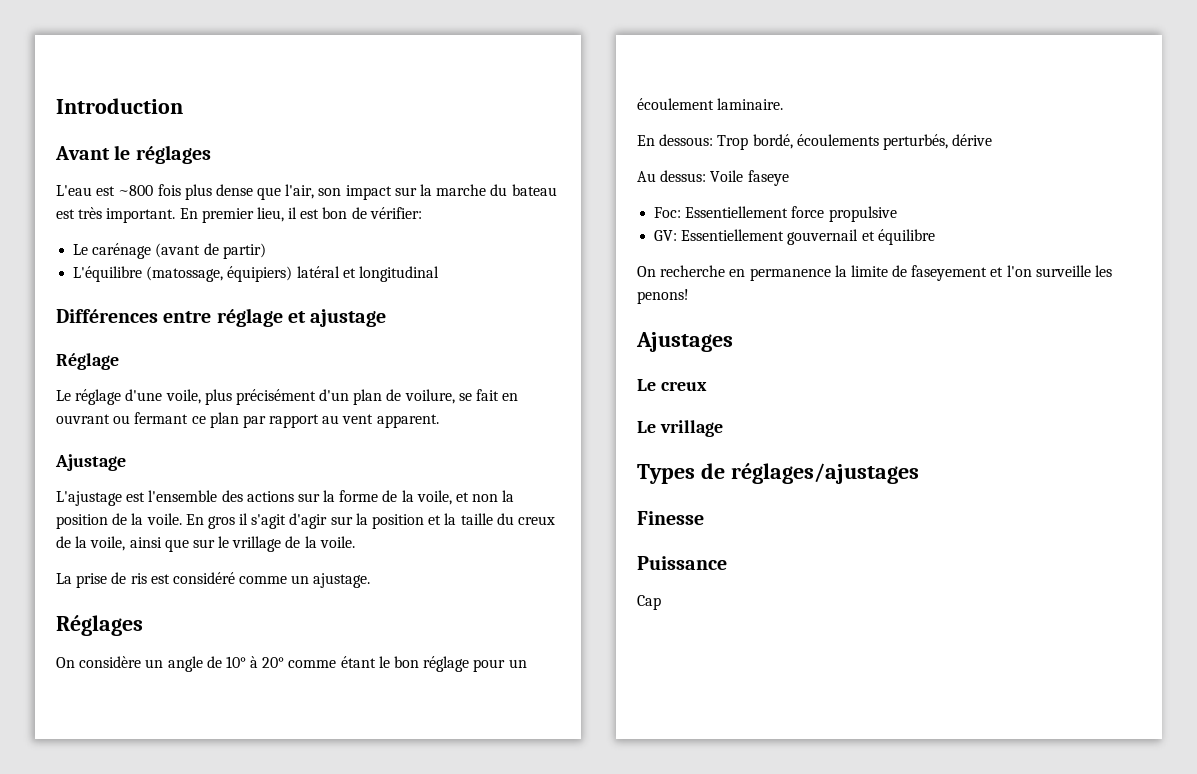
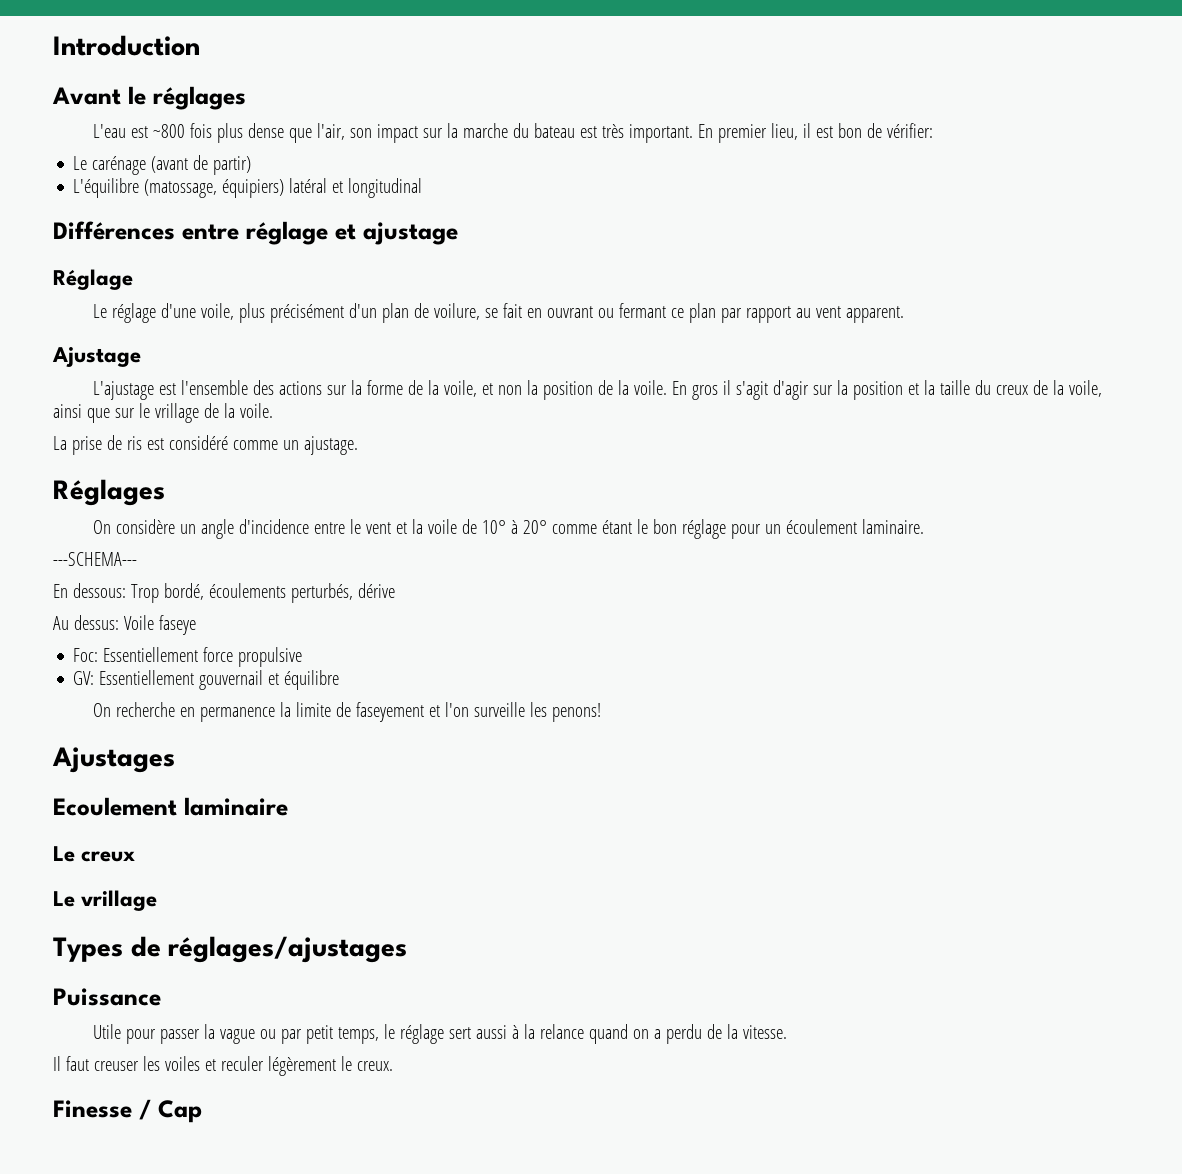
- On considère un angle de 10° à 20° comme étant le bon réglage pour un écoulement laminaire.
+ On considère un angle d'incidence entre le vent et la voile de 10° à 20° comme étant le bon réglage pour un écoulement laminaire.
+ ---SCHEMA---
+ Ecoulement laminaire
- Finesse
- Cap
+ Utile pour passer la vague ou par petit temps, le réglage sert aussi à la relance quand on a perdu de la vitesse.
+ Il faut creuser les voiles et reculer légèrement le creux.
+ Finesse / Cap

